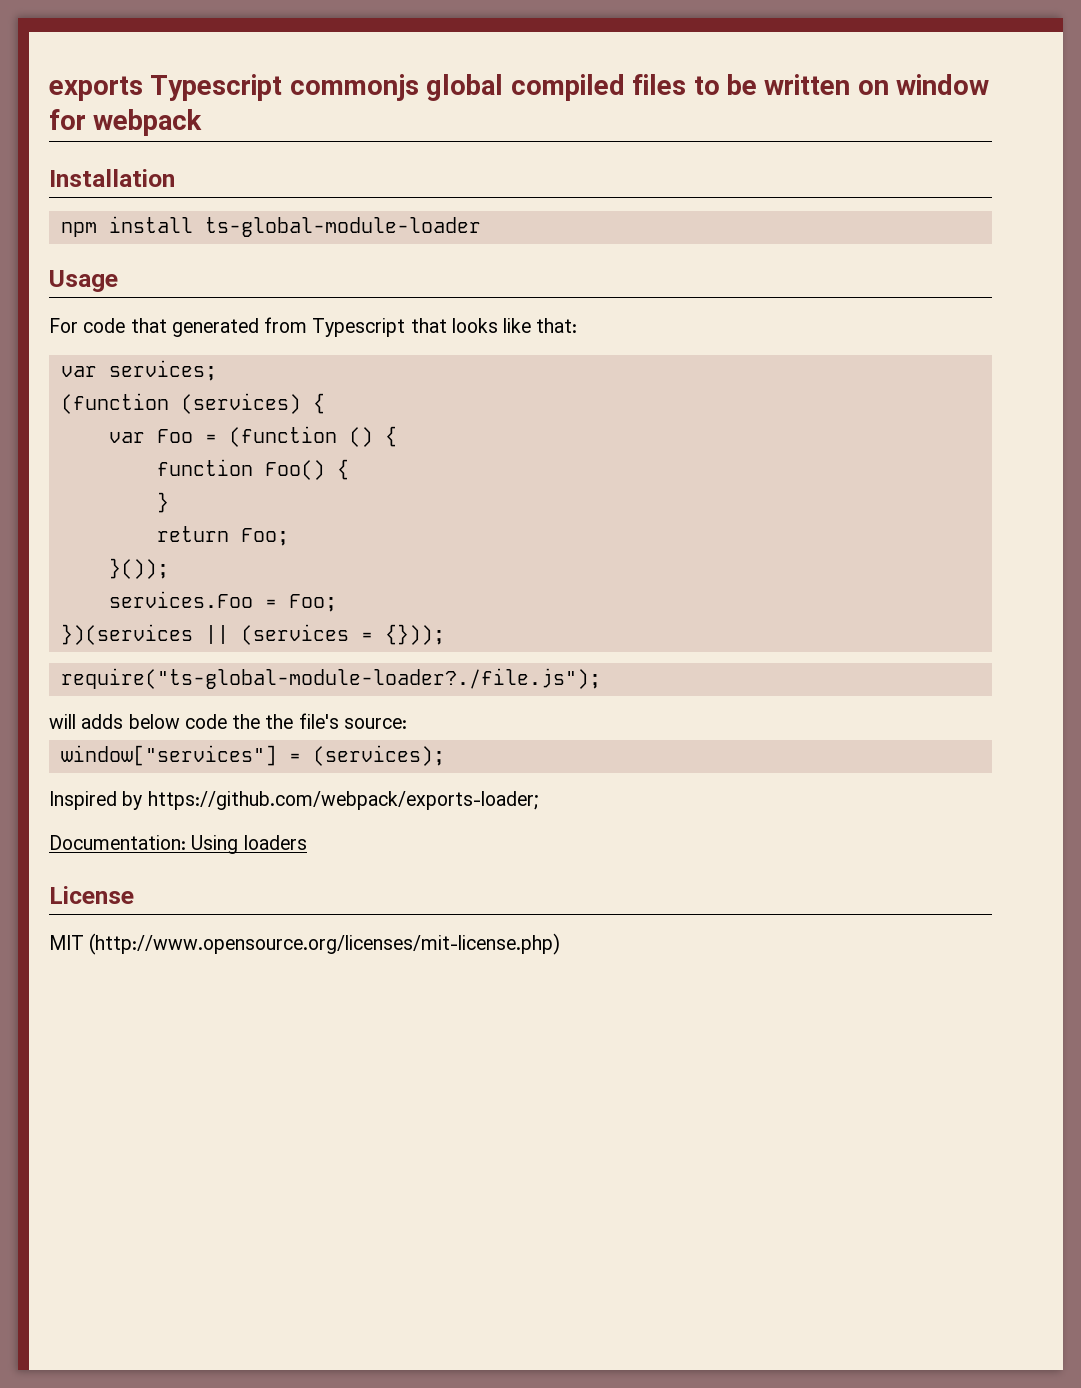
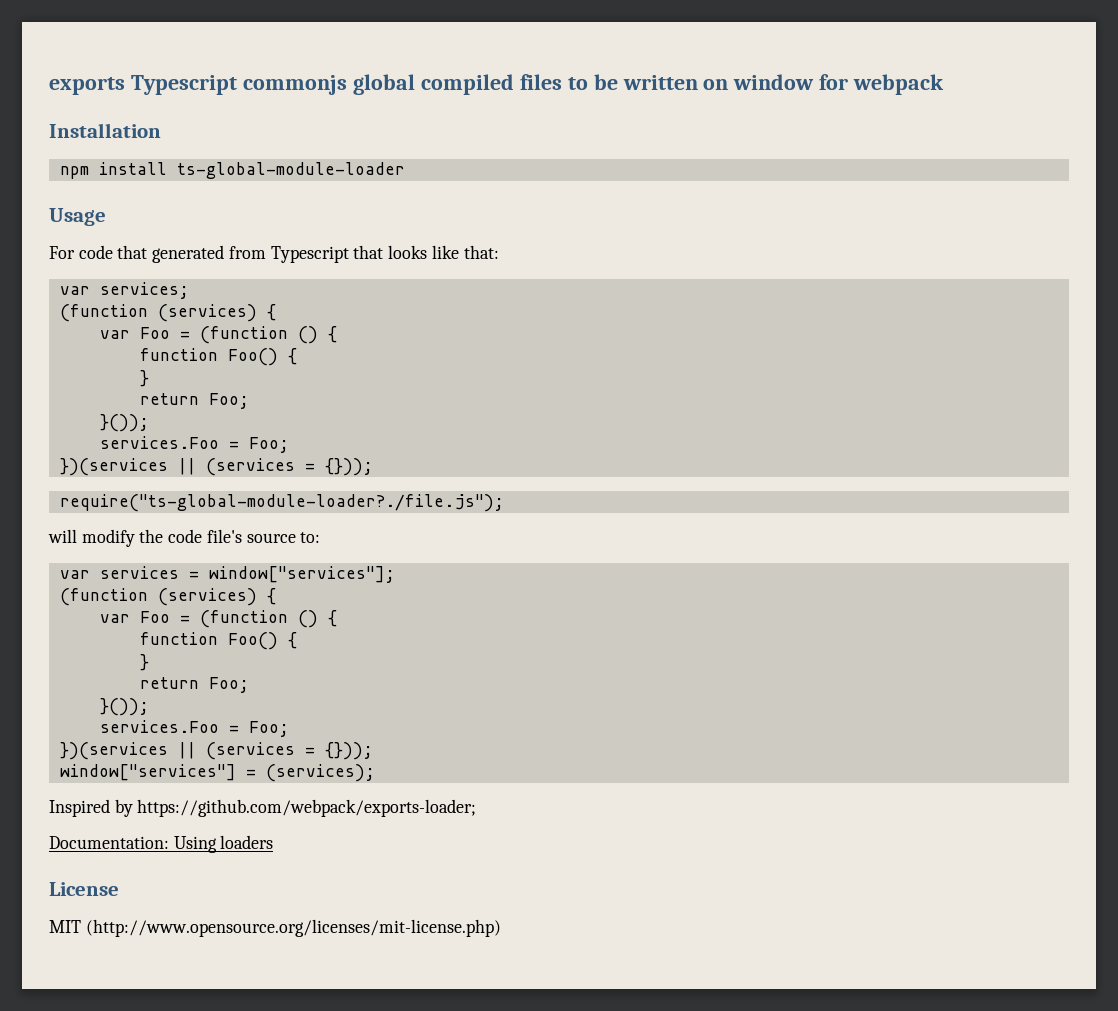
- will adds below code the the file's source:
+ will modify the code file's source to:
+ var services = window["services"];
+ (function (services) {
+ var Foo = (function () {
+ function Foo() {
+ }
+ return Foo;
+ }());
+ services.Foo = Foo;
+ })(services || (services = {}));

